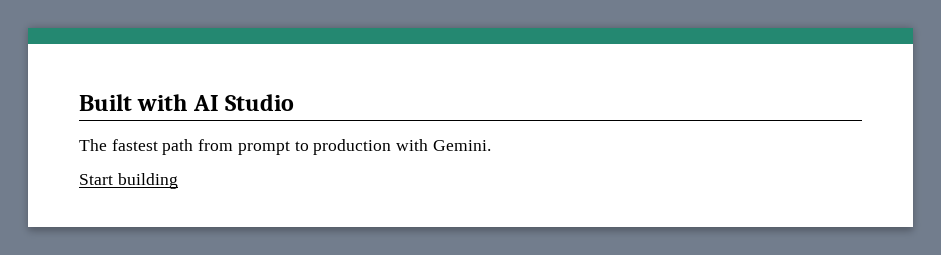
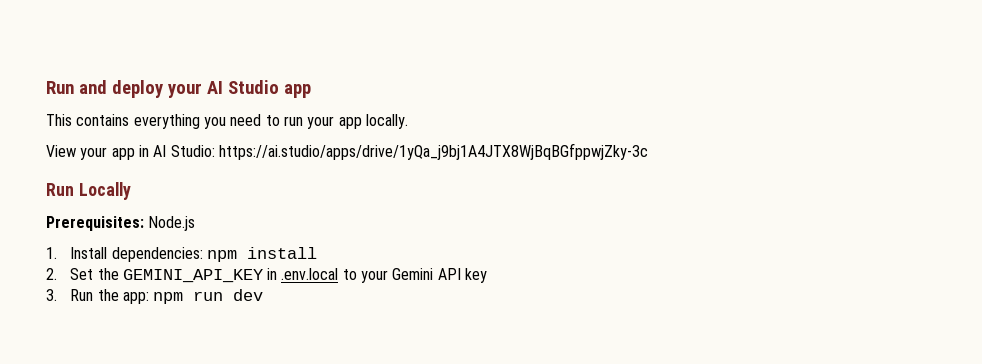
- Built with AI Studio
- The fastest path from prompt to production with Gemini.
- Start building
+ Run and deploy your AI Studio app
+ This contains everything you need to run your app locally.
+ View your app in AI Studio: https://ai.studio/apps/drive/1yQa_j9bj1A4JTX8WjBqBGfppwjZky-3c
+ Run Locally
+ Prerequisites: Node.js
+ 1. Install dependencies: npm install
+ 2. Set the GEMINI_API_KEY in .env.local to your Gemini API key
+ 3. Run the app: npm run dev

